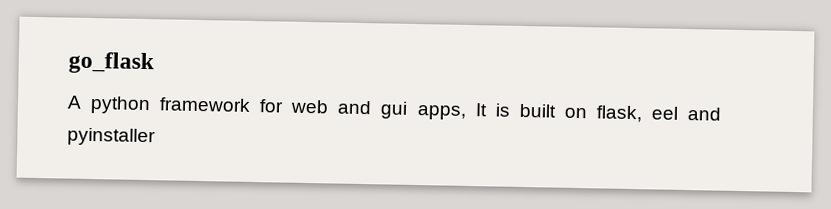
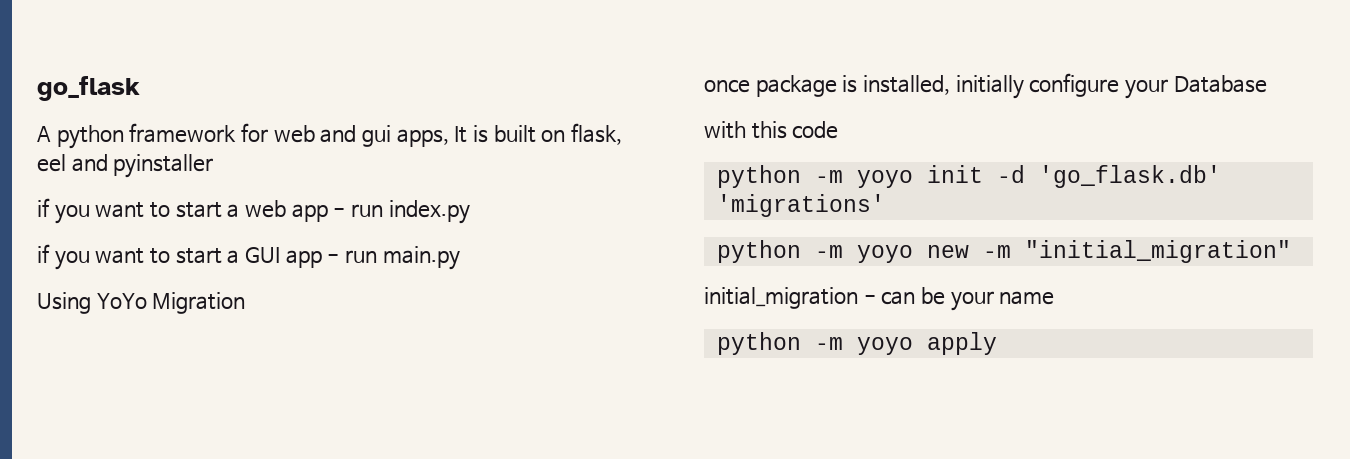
+ if you want to start a web app - run index.py
+ if you want to start a GUI app - run main.py
+ Using YoYo Migration
+ once package is installed, initially configure your Database
+ with this code
+ python -m yoyo init -d 'go_flask.db' 'migrations'
+ python -m yoyo new -m "initial_migration"
+ initial_migration - can be your name
+ python -m yoyo apply

